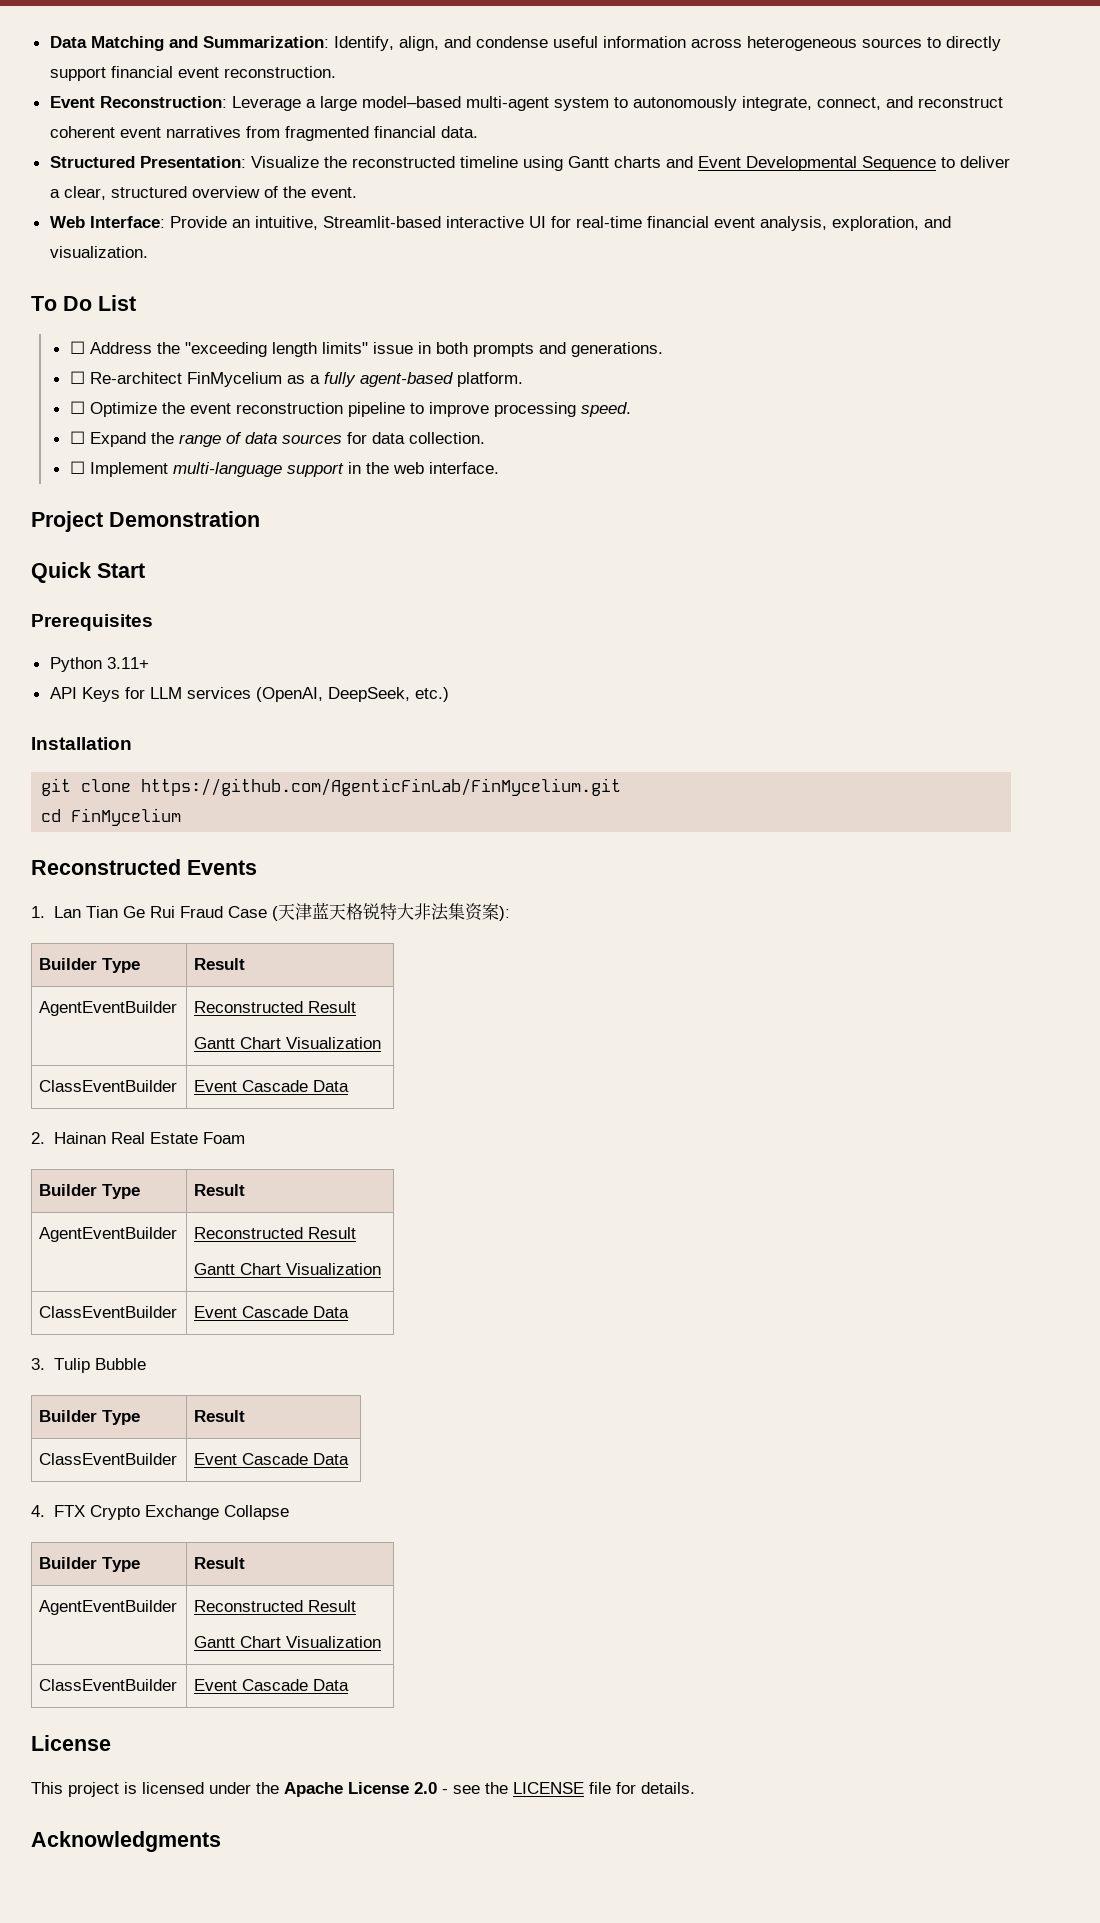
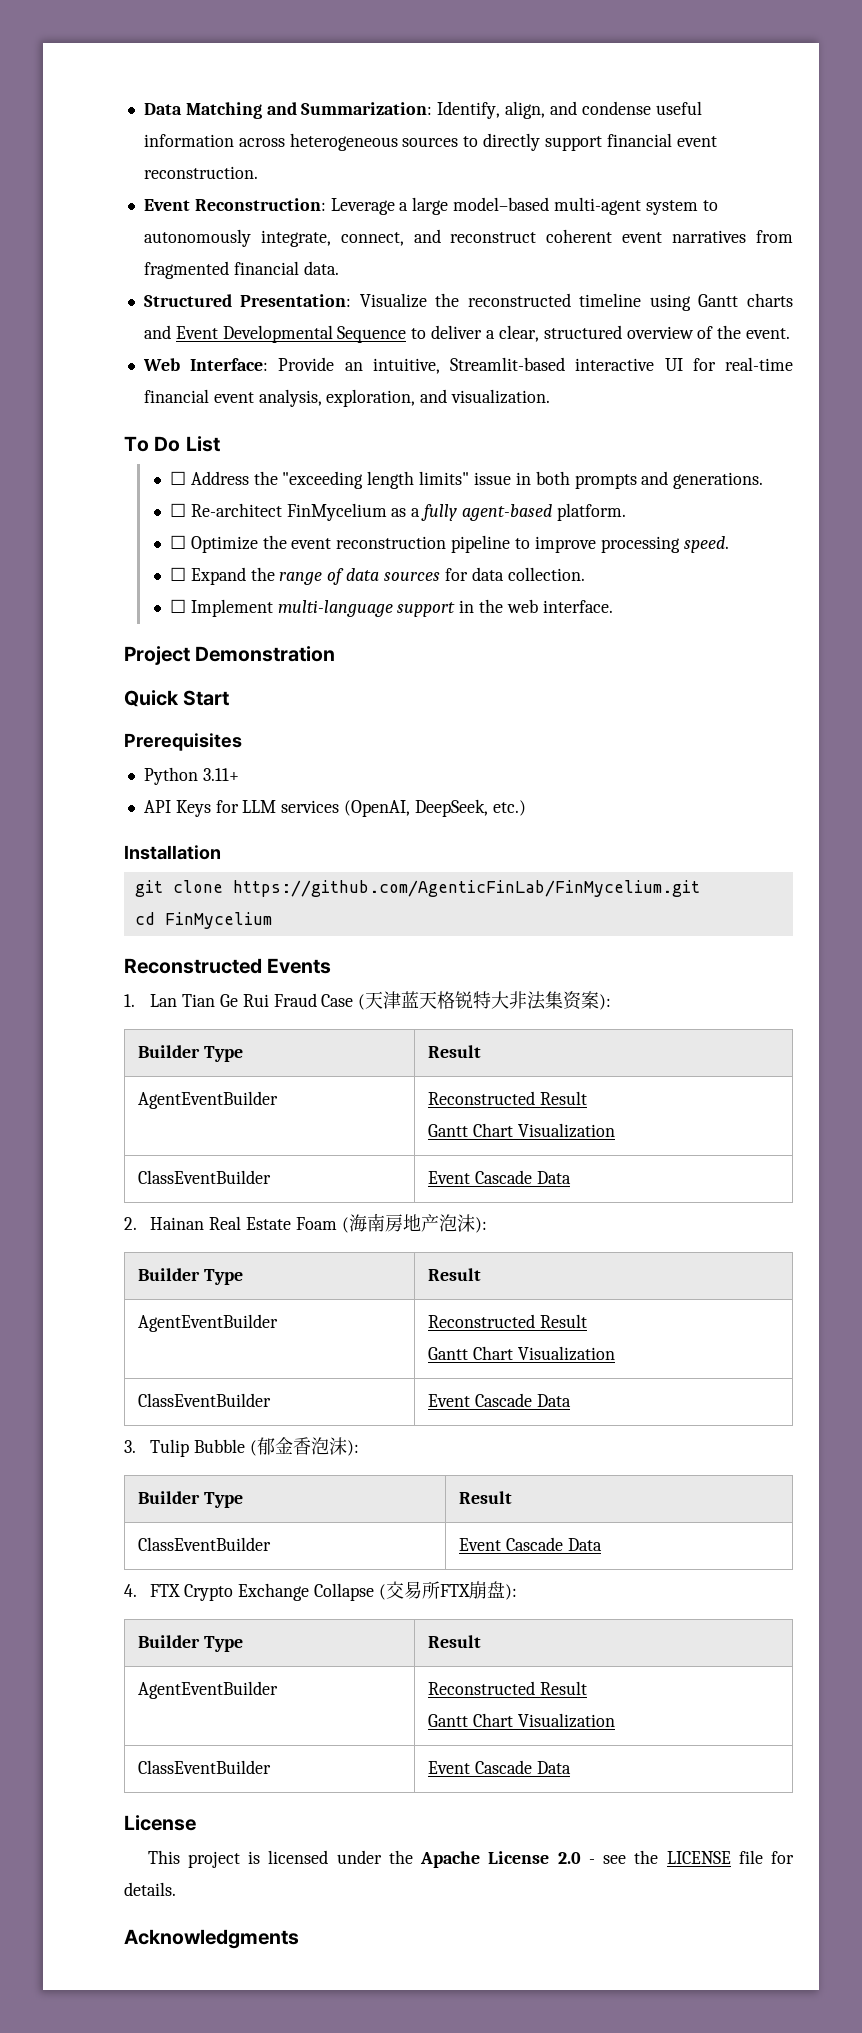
- 2. Hainan Real Estate Foam
+ 2. Hainan Real Estate Foam (海南房地产泡沫):
- 3. Tulip Bubble
+ 3. Tulip Bubble (郁金香泡沫):
- 4. FTX Crypto Exchange Collapse
+ 4. FTX Crypto Exchange Collapse (交易所FTX崩盘):

